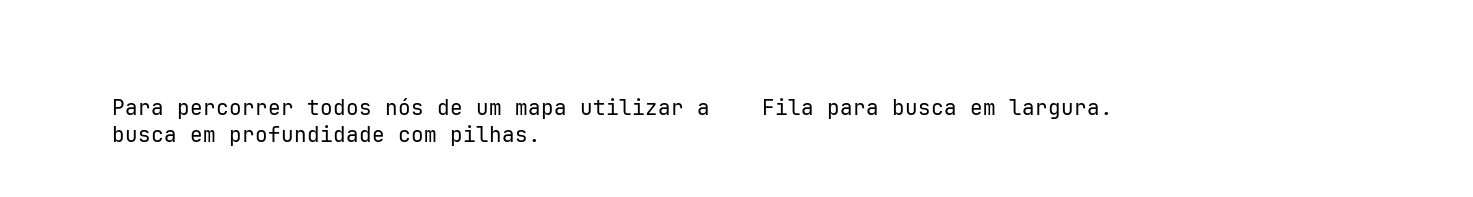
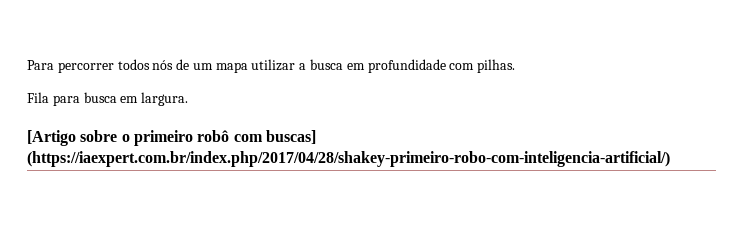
+ [Artigo sobre o primeiro robô com buscas] (https://iaexpert.com.br/index.php/2017/04/28/shakey-primeiro-robo-com-inteligencia-artificial/)

